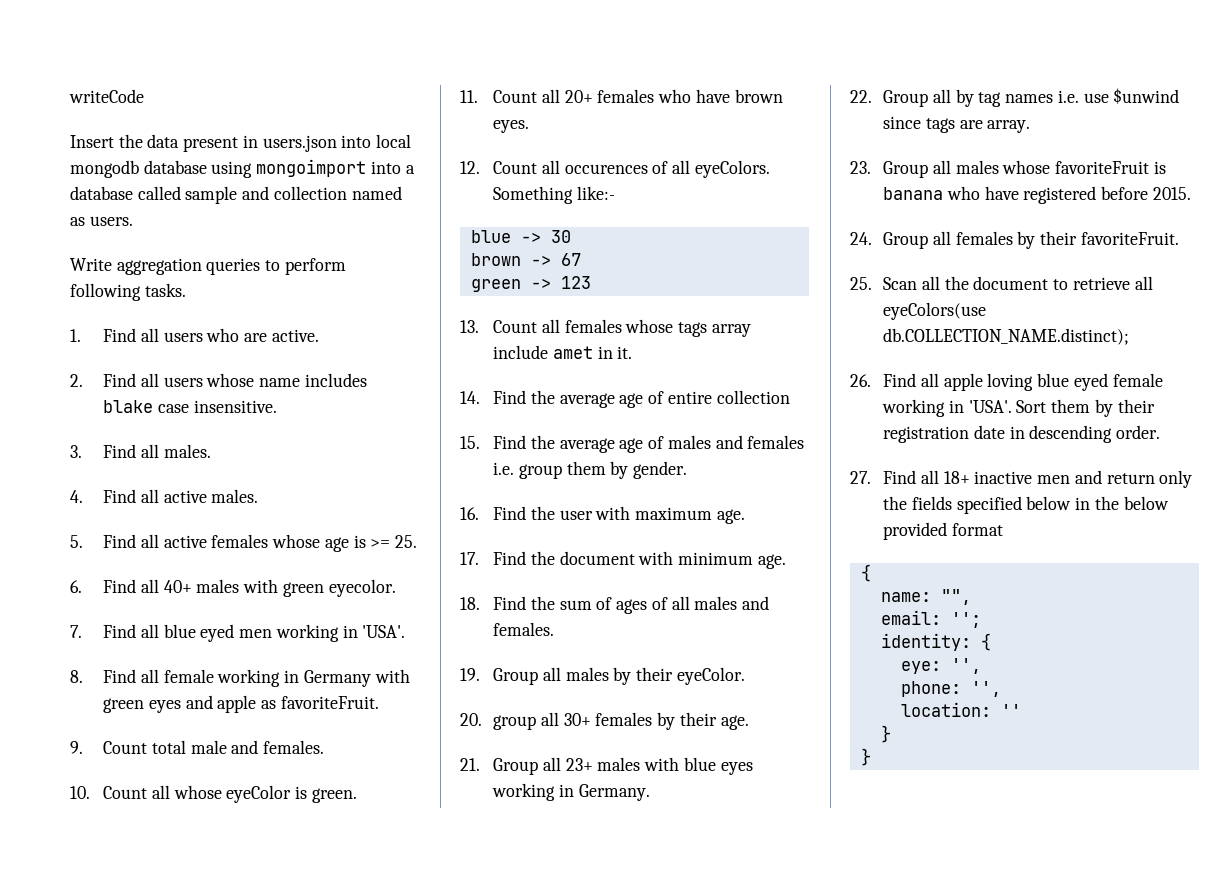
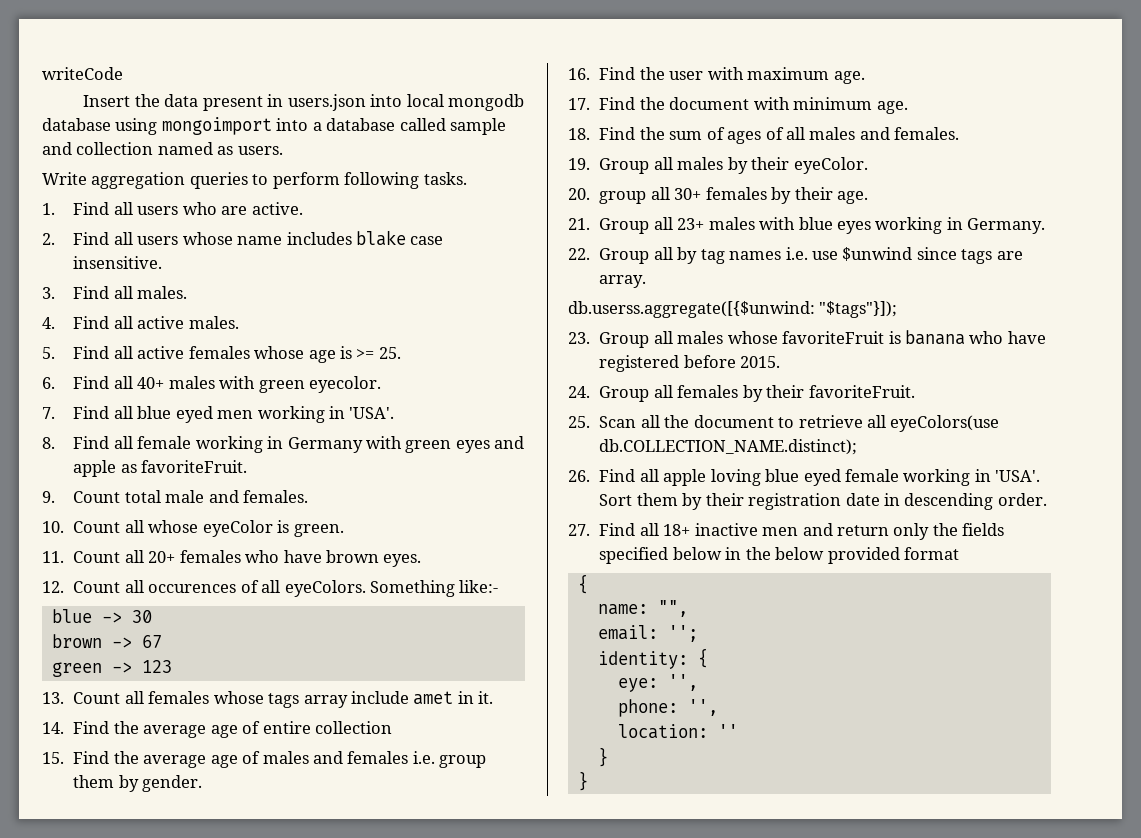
+ db.userss.aggregate([{$unwind: "$tags"}]);

